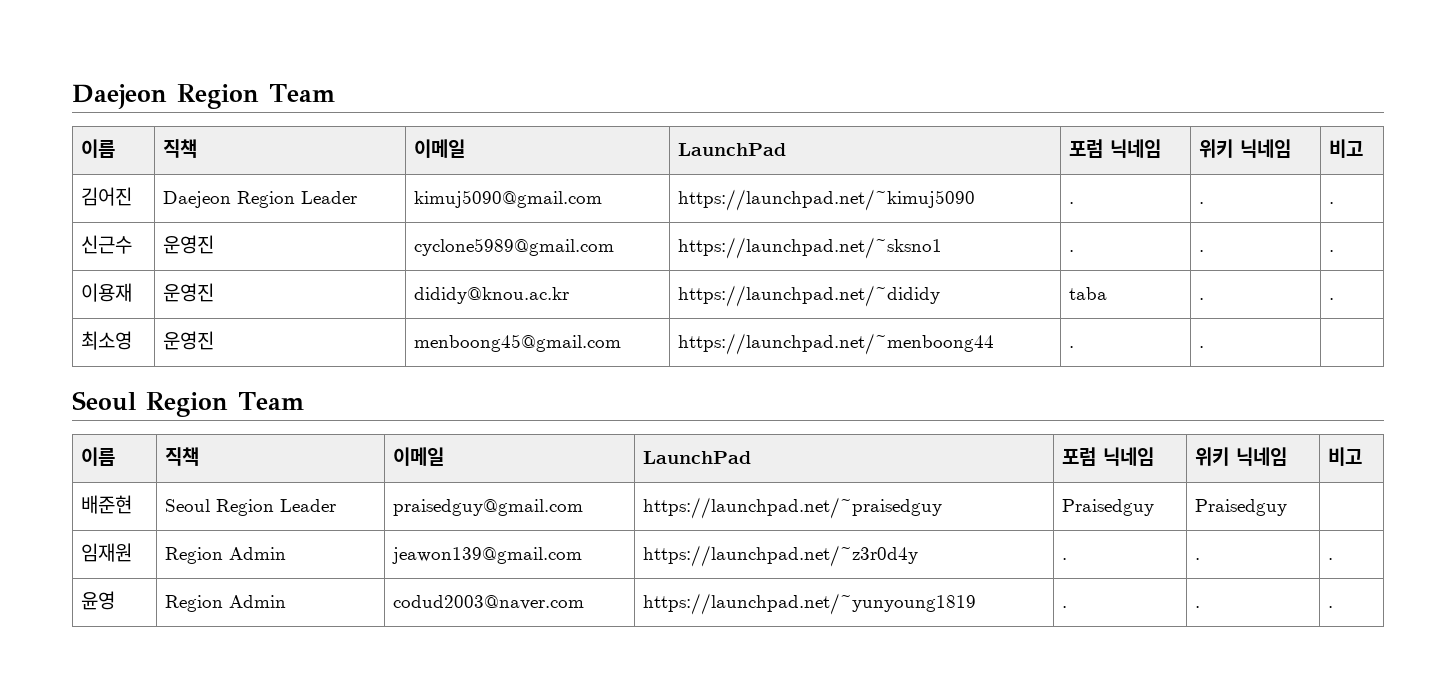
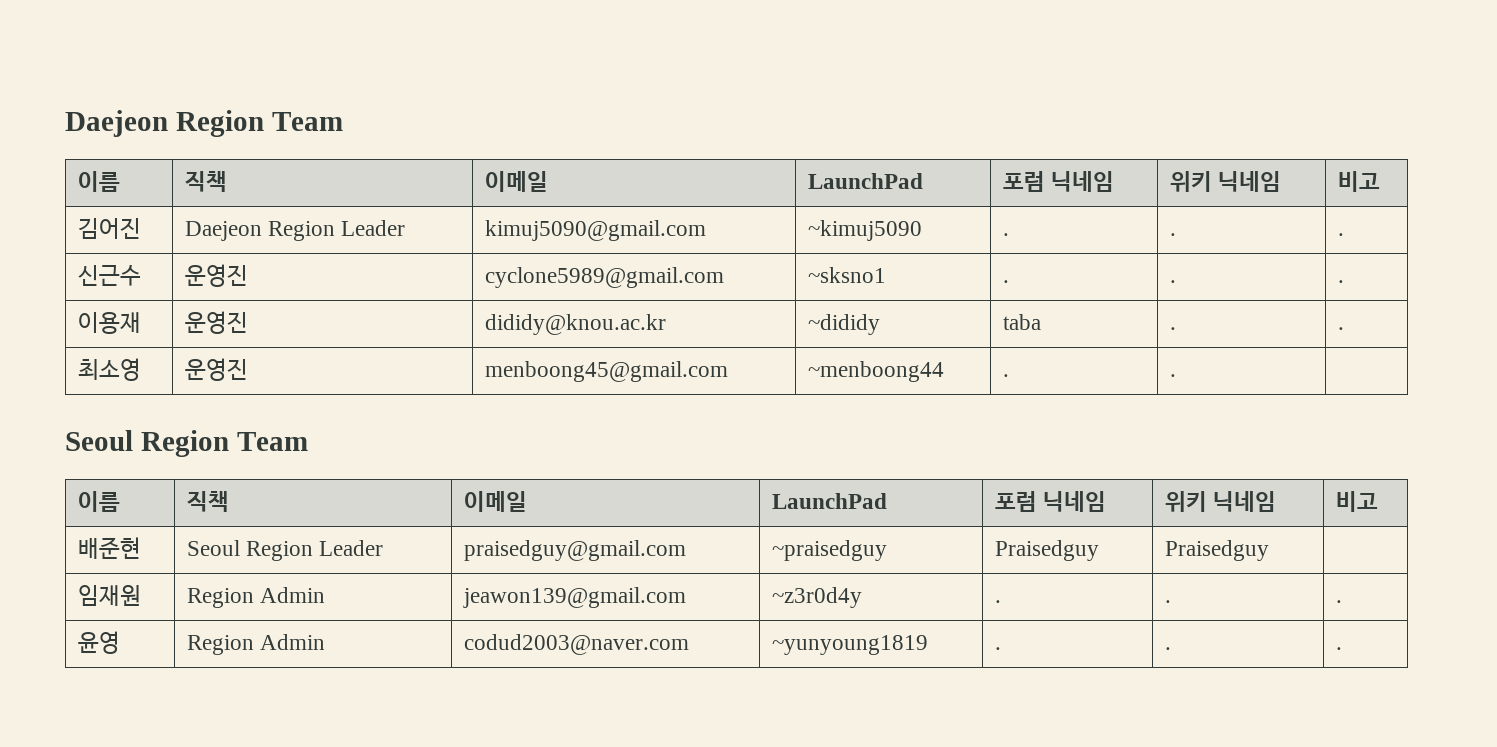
- 김어진 | Daejeon Region Leader | kimuj5090@gmail.com | https://launchpad.net/~kimuj5090 | . | . | .
+ 김어진 | Daejeon Region Leader | kimuj5090@gmail.com | ~kimuj5090 | . | . | .
- 신근수 | 운영진 | cyclone5989@gmail.com | https://launchpad.net/~sksno1 | . | . | .
+ 신근수 | 운영진 | cyclone5989@gmail.com | ~sksno1 | . | . | .
- 이용재 | 운영진 | dididy@knou.ac.kr | https://launchpad.net/~dididy | taba | . | .
+ 이용재 | 운영진 | dididy@knou.ac.kr | ~dididy | taba | . | .
- 최소영 | 운영진 | menboong45@gmail.com | https://launchpad.net/~menboong44 | . | . |
+ 최소영 | 운영진 | menboong45@gmail.com | ~menboong44 | . | . |
- 배준현 | Seoul Region Leader | praisedguy@gmail.com | https://launchpad.net/~praisedguy | Praisedguy | Praisedguy |
+ 배준현 | Seoul Region Leader | praisedguy@gmail.com | ~praisedguy | Praisedguy | Praisedguy |
- 임재원 | Region Admin | jeawon139@gmail.com | https://launchpad.net/~z3r0d4y | . | . | .
+ 임재원 | Region Admin | jeawon139@gmail.com | ~z3r0d4y | . | . | .
- 윤영 | Region Admin | codud2003@naver.com | https://launchpad.net/~yunyoung1819 | . | . | .
+ 윤영 | Region Admin | codud2003@naver.com | ~yunyoung1819 | . | . | .

